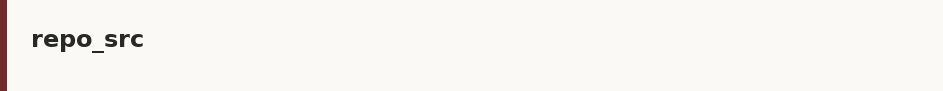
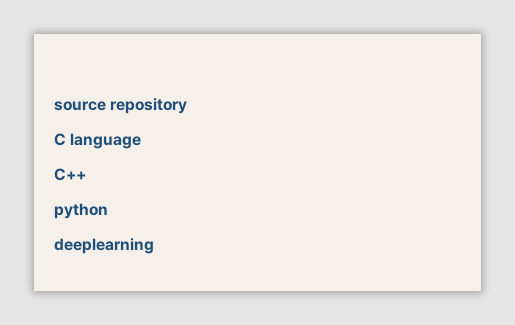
- repo_src
+ source repository
+ C language
+ C++
+ python
+ deeplearning

